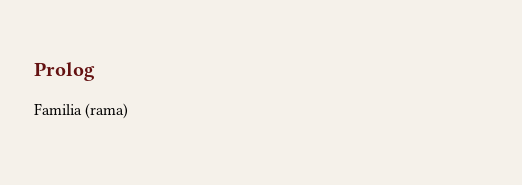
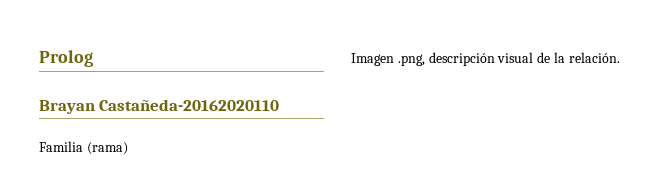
+ Brayan Castañeda-20162020110
+ Imagen .png, descripción visual de la relación.

